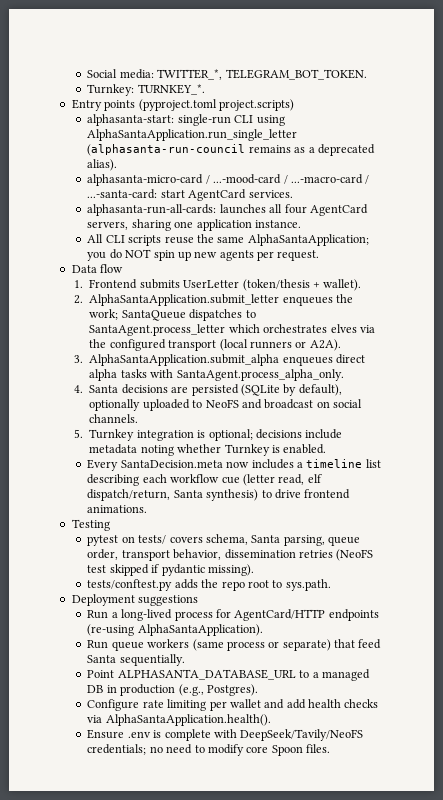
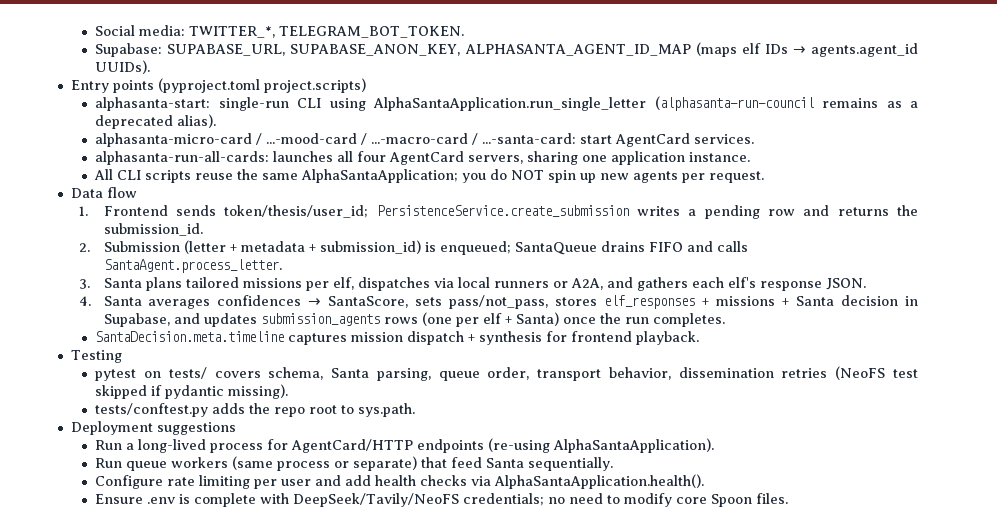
- Turnkey: TURNKEY_*.
+ Supabase: SUPABASE_URL, SUPABASE_ANON_KEY, ALPHASANTA_AGENT_ID_MAP (maps elf IDs → agents.agent_id UUIDs).
- 1. Frontend submits UserLetter (token/thesis + wallet).
- 2. AlphaSantaApplication.submit_letter enqueues the work; SantaQueue dispatches to SantaAgent.process_letter which orchestrates elves via the configured transport (local runners or A2A).
- 3. AlphaSantaApplication.submit_alpha enqueues direct alpha tasks with SantaAgent.process_alpha_only.
- 4. Santa decisions are persisted (SQLite by default), optionally uploaded to NeoFS and broadcast on social channels.
- 5. Turnkey integration is optional; decisions include metadata noting whether Turnkey is enabled.
- Every SantaDecision.meta now includes a timeline list describing each workflow cue (letter read, elf dispatch/return, Santa synthesis) to drive frontend animations.
+ 1. Frontend sends token/thesis/user_id; PersistenceService.create_submission writes a pending row and returns the submission_id.
+ 2. Submission (letter + metadata + submission_id) is enqueued; SantaQueue drains FIFO and calls SantaAgent.process_letter.
+ 3. Santa plans tailored missions per elf, dispatches via local runners or A2A, and gathers each elf's response JSON.
+ 4. Santa averages confidences → SantaScore, sets pass/not_pass, stores elf_responses + missions + Santa decision in Supabase, and updates submission_agents rows (one per elf + Santa) once the run completes.
+ SantaDecision.meta.timeline captures mission dispatch + synthesis for frontend playback.
- Point ALPHASANTA_DATABASE_URL to a managed DB in production (e.g., Postgres).
- Configure rate limiting per wallet and add health checks via AlphaSantaApplication.health().
+ Configure rate limiting per user and add health checks via AlphaSantaApplication.health().

